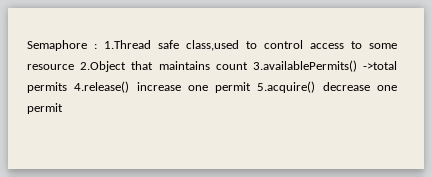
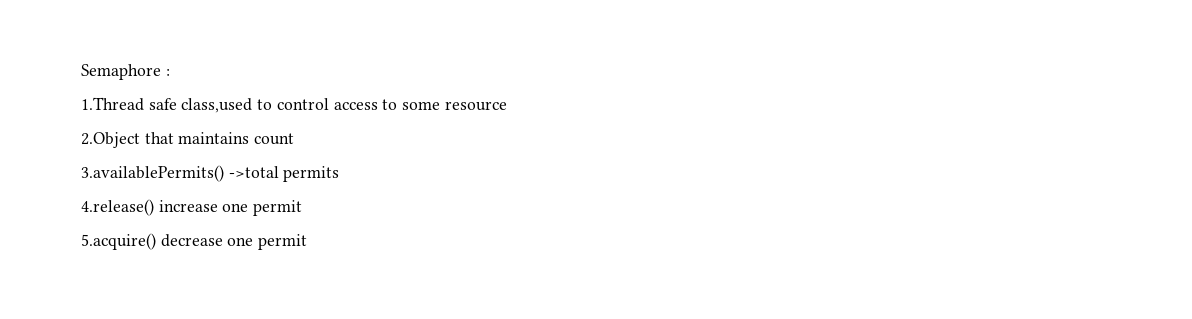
- Semaphore : 1.Thread safe class,used to control access to some resource 2.Object that maintains count 3.availablePermits() ->total permits 4.release() increase one permit 5.acquire() decrease one permit
+ Semaphore :
+ 1.Thread safe class,used to control access to some resource
+ 2.Object that maintains count
+ 3.availablePermits() ->total permits
+ 4.release() increase one permit
+ 5.acquire() decrease one permit

